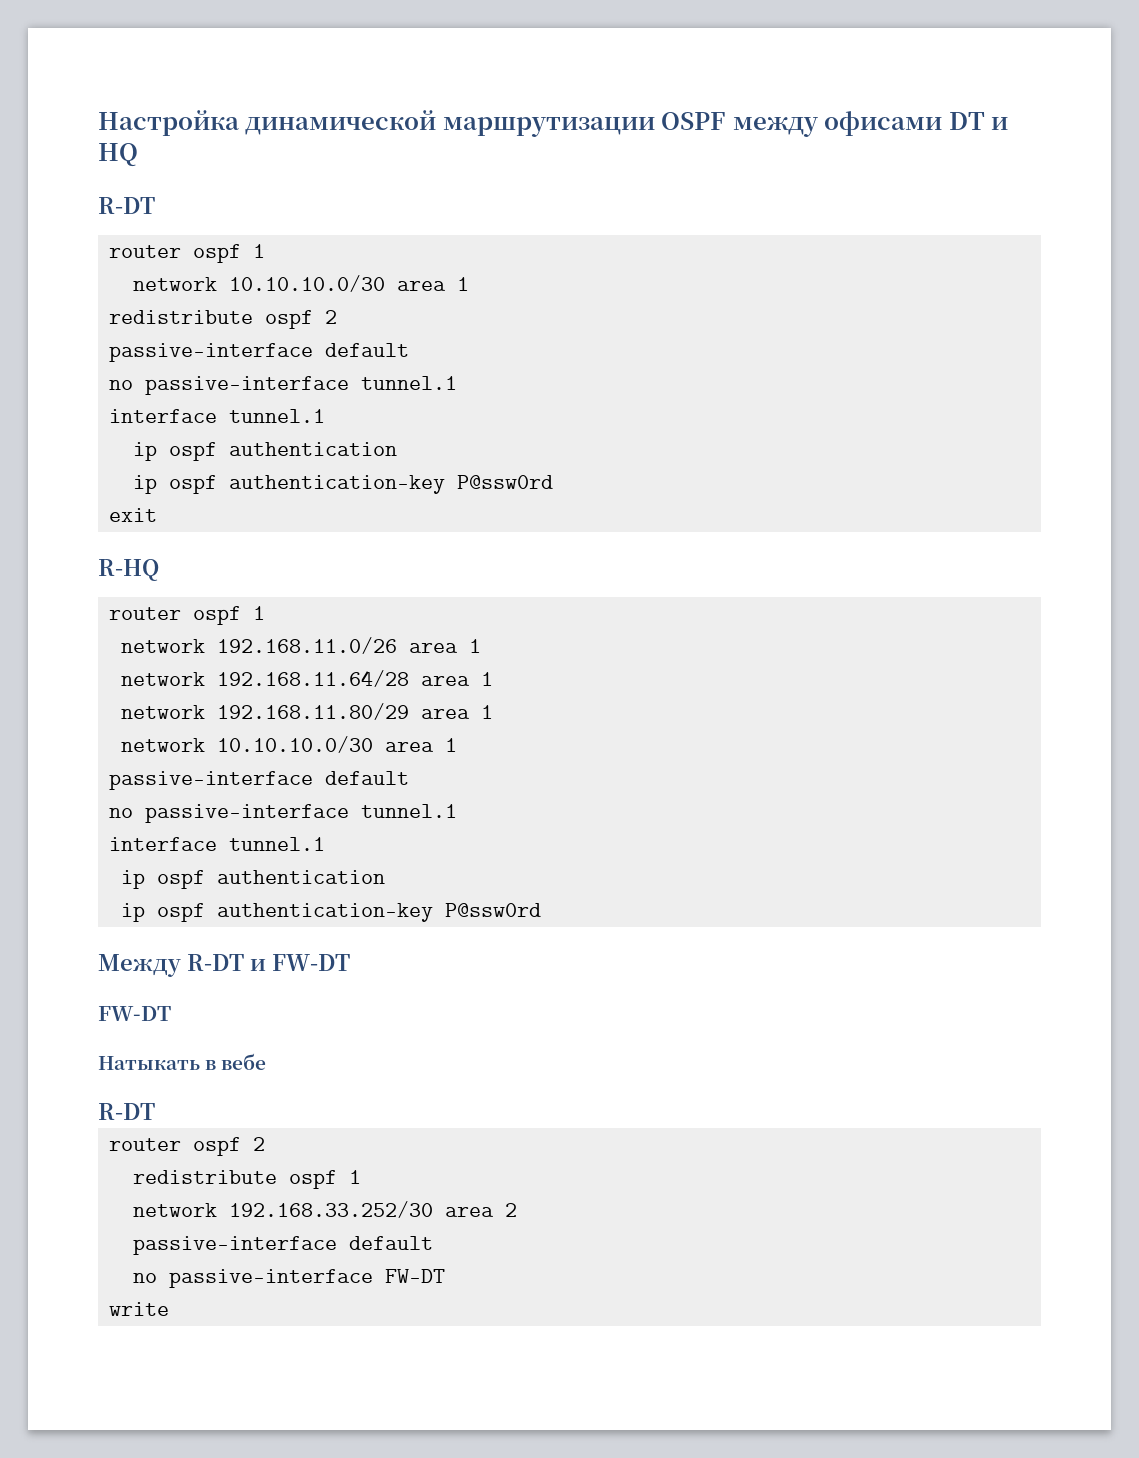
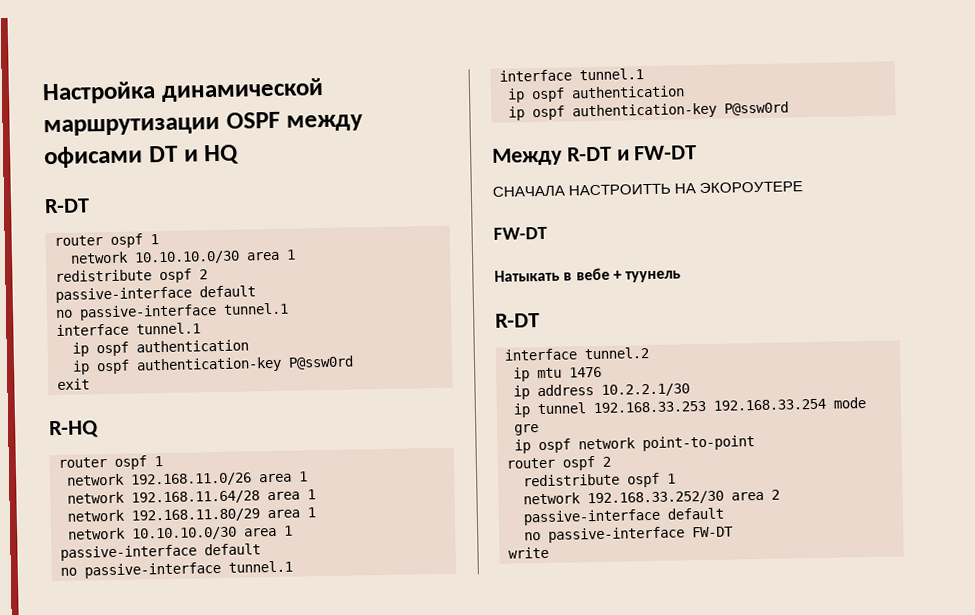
+ СНАЧАЛА НАСТРОИТТЬ НА ЭКОРОУТЕРЕ
- Натыкать в вебе
+ Натыкать в вебе + туунель
  R-DT
+ interface tunnel.2
+ ip mtu 1476
+ ip address 10.2.2.1/30
+ ip tunnel 192.168.33.253 192.168.33.254 mode gre
+ ip ospf network point-to-point

